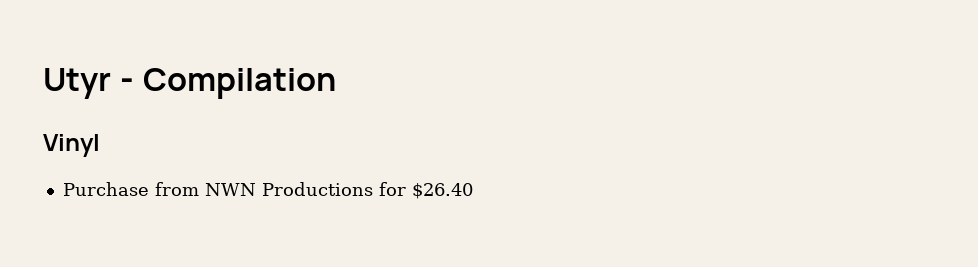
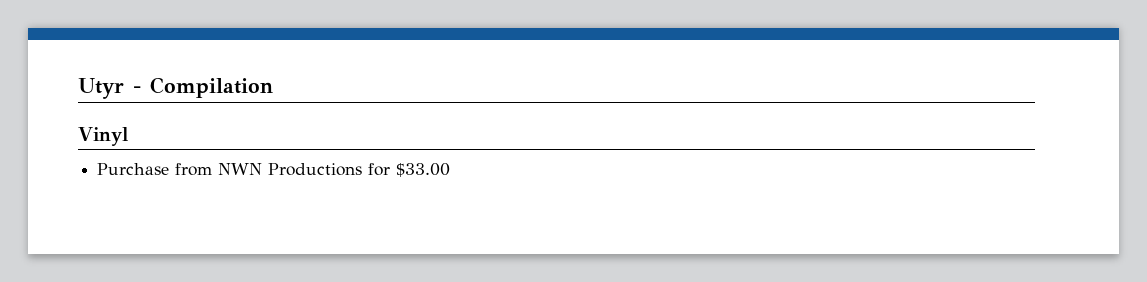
- Purchase from NWN Productions for $26.40
+ Purchase from NWN Productions for $33.00

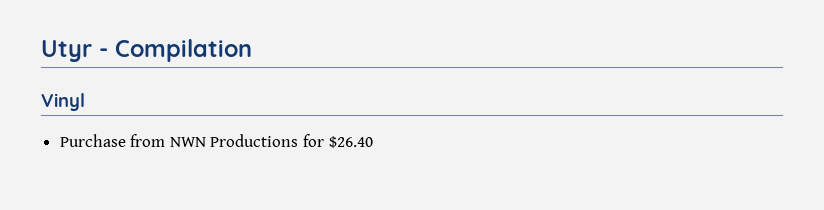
- Purchase from NWN Productions for $33.00
+ Purchase from NWN Productions for $26.40

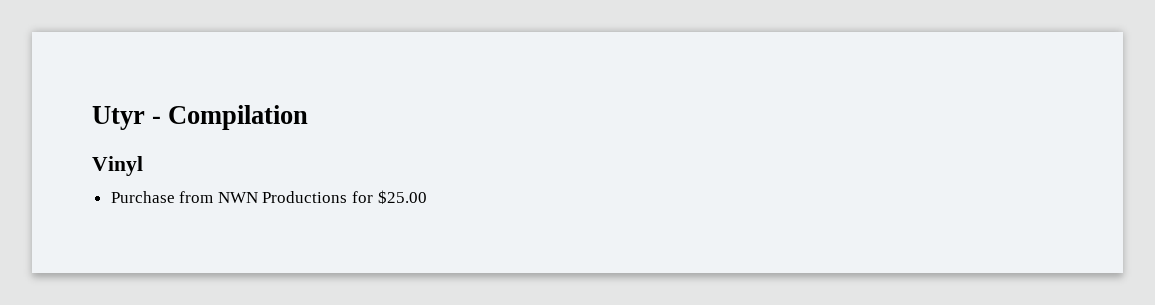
- Purchase from NWN Productions for $26.40
+ Purchase from NWN Productions for $25.00

